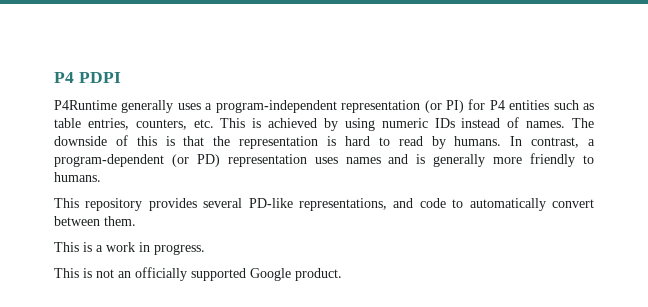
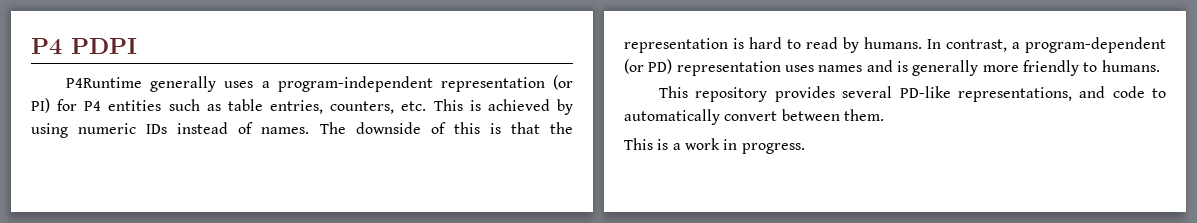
- This is not an officially supported Google product.

